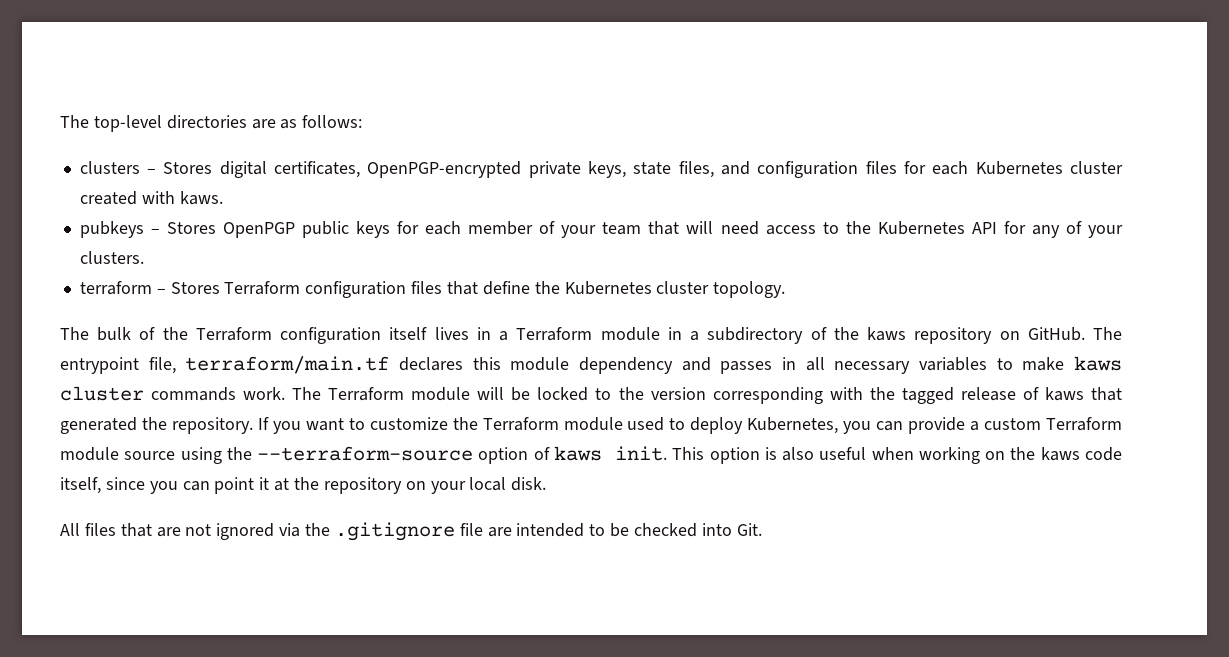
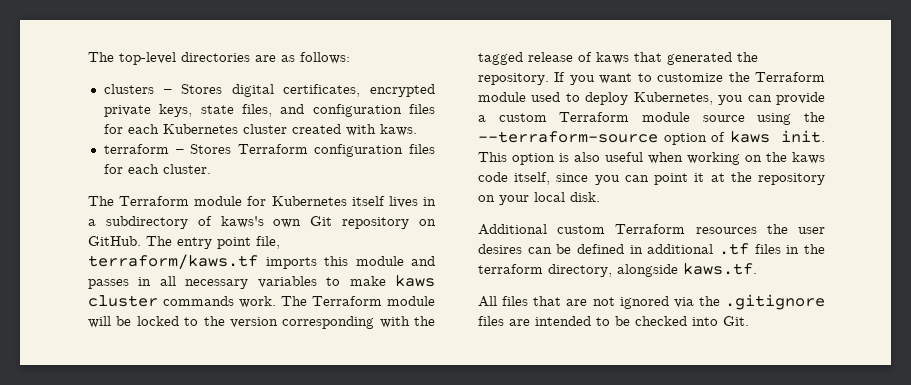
- clusters – Stores digital certificates, OpenPGP-encrypted private keys, state files, and configuration files for each Kubernetes cluster created with kaws.
+ clusters – Stores digital certificates, encrypted private keys, state files, and configuration files for each Kubernetes cluster created with kaws.
- pubkeys – Stores OpenPGP public keys for each member of your team that will need access to the Kubernetes API for any of your clusters.
- terraform – Stores Terraform configuration files that define the Kubernetes cluster topology.
- The bulk of the Terraform configuration itself lives in a Terraform module in a subdirectory of the kaws repository on GitHub. The entrypoint file, terraform/main.tf declares this module dependency and passes in all necessary variables to make kaws cluster commands work.
+ terraform – Stores Terraform configuration files for each cluster.
+ The Terraform module for Kubernetes itself lives in a subdirectory of kaws's own Git repository on GitHub. The entry point file, terraform/kaws.tf imports this module and passes in all necessary variables to make kaws cluster commands work.
+ Additional custom Terraform resources the user desires can be defined in additional .tf files in the terraform directory, alongside kaws.tf.
- All files that are not ignored via the .gitignore file are intended to be checked into Git.
+ All files that are not ignored via the .gitignore files are intended to be checked into Git.

